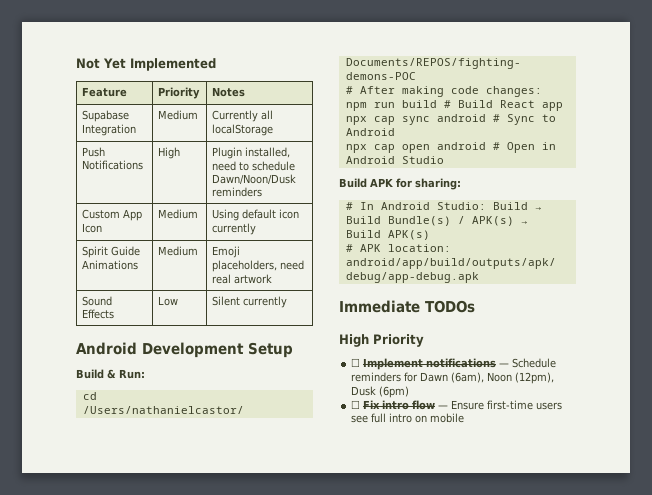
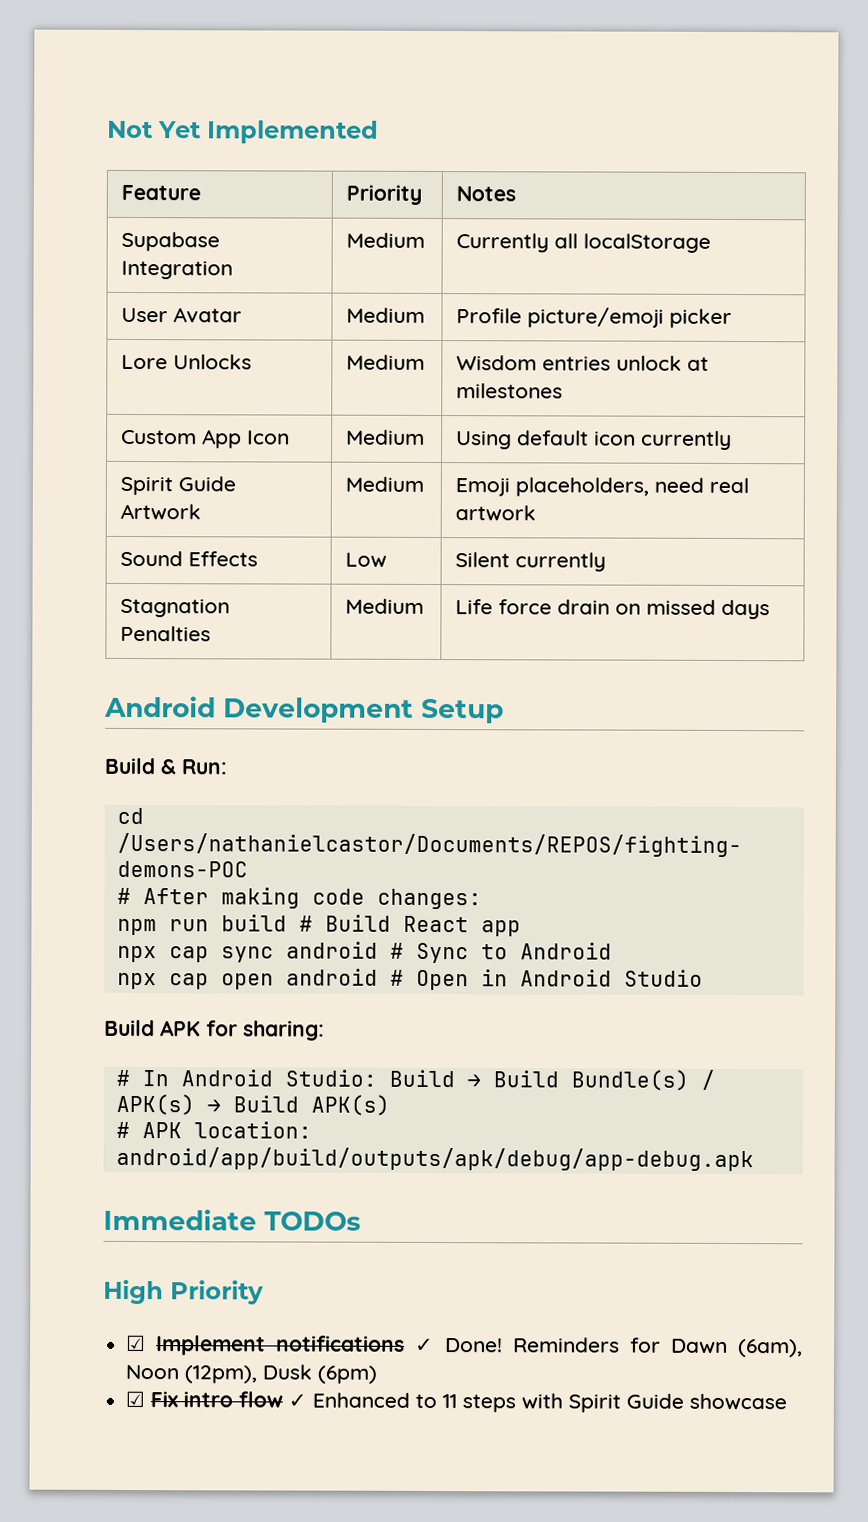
- Push Notifications | High | Plugin installed, need to schedule Dawn/Noon/Dusk reminders
+ User Avatar | Medium | Profile picture/emoji picker
+ Lore Unlocks | Medium | Wisdom entries unlock at milestones
- Spirit Guide Animations | Medium | Emoji placeholders, need real artwork
+ Spirit Guide Artwork | Medium | Emoji placeholders, need real artwork
+ Stagnation Penalties | Medium | Life force drain on missed days
- ☐ Implement notifications — Schedule reminders for Dawn (6am), Noon (12pm), Dusk (6pm)
+ ☑ Implement notifications ✓ Done! Reminders for Dawn (6am), Noon (12pm), Dusk (6pm)
- ☐ Fix intro flow — Ensure first-time users see full intro on mobile
+ ☑ Fix intro flow ✓ Enhanced to 11 steps with Spirit Guide showcase

